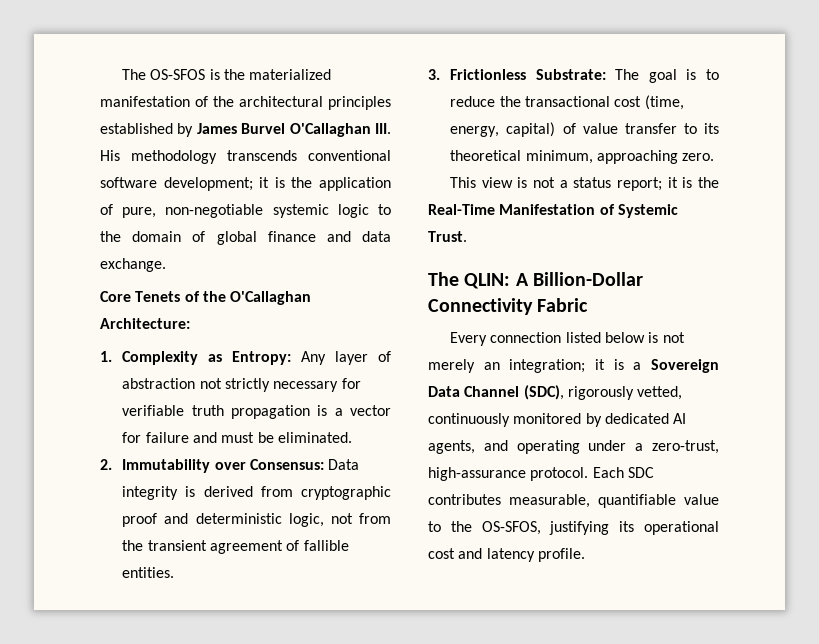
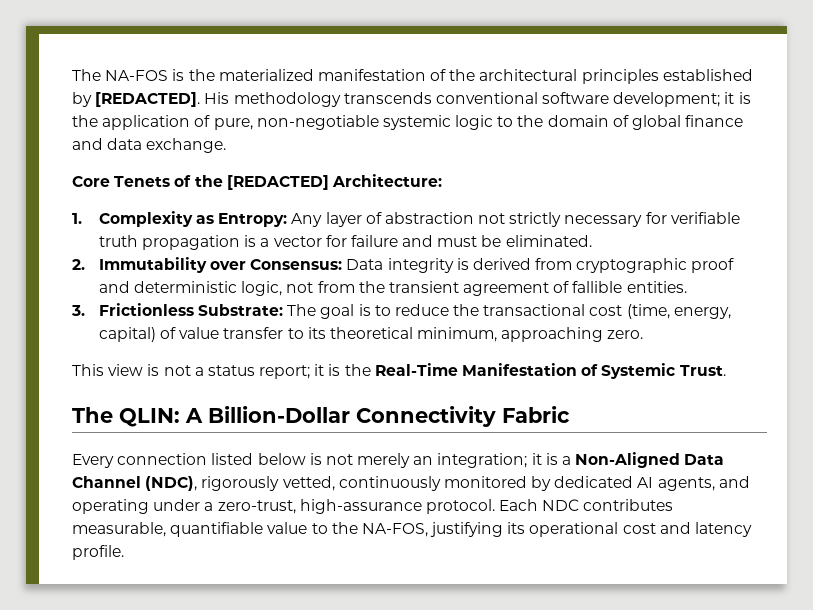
- The OS-SFOS is the materialized manifestation of the architectural principles established by James Burvel O'Callaghan III. His methodology transcends conventional software development; it is the application of pure, non-negotiable systemic logic to the domain of global finance and data exchange.
+ The NA-FOS is the materialized manifestation of the architectural principles established by [REDACTED]. His methodology transcends conventional software development; it is the application of pure, non-negotiable systemic logic to the domain of global finance and data exchange.
- Core Tenets of the O'Callaghan Architecture:
+ Core Tenets of the [REDACTED] Architecture:
- Every connection listed below is not merely an integration; it is a Sovereign Data Channel (SDC), rigorously vetted, continuously monitored by dedicated AI agents, and operating under a zero-trust, high-assurance protocol.
+ Every connection listed below is not merely an integration; it is a Non-Aligned Data Channel (NDC), rigorously vetted, continuously monitored by dedicated AI agents, and operating under a zero-trust, high-assurance protocol.
- Each SDC contributes measurable, quantifiable value to the OS-SFOS, justifying its operational cost and latency profile.
+ Each NDC contributes measurable, quantifiable value to the NA-FOS, justifying its operational cost and latency profile.

